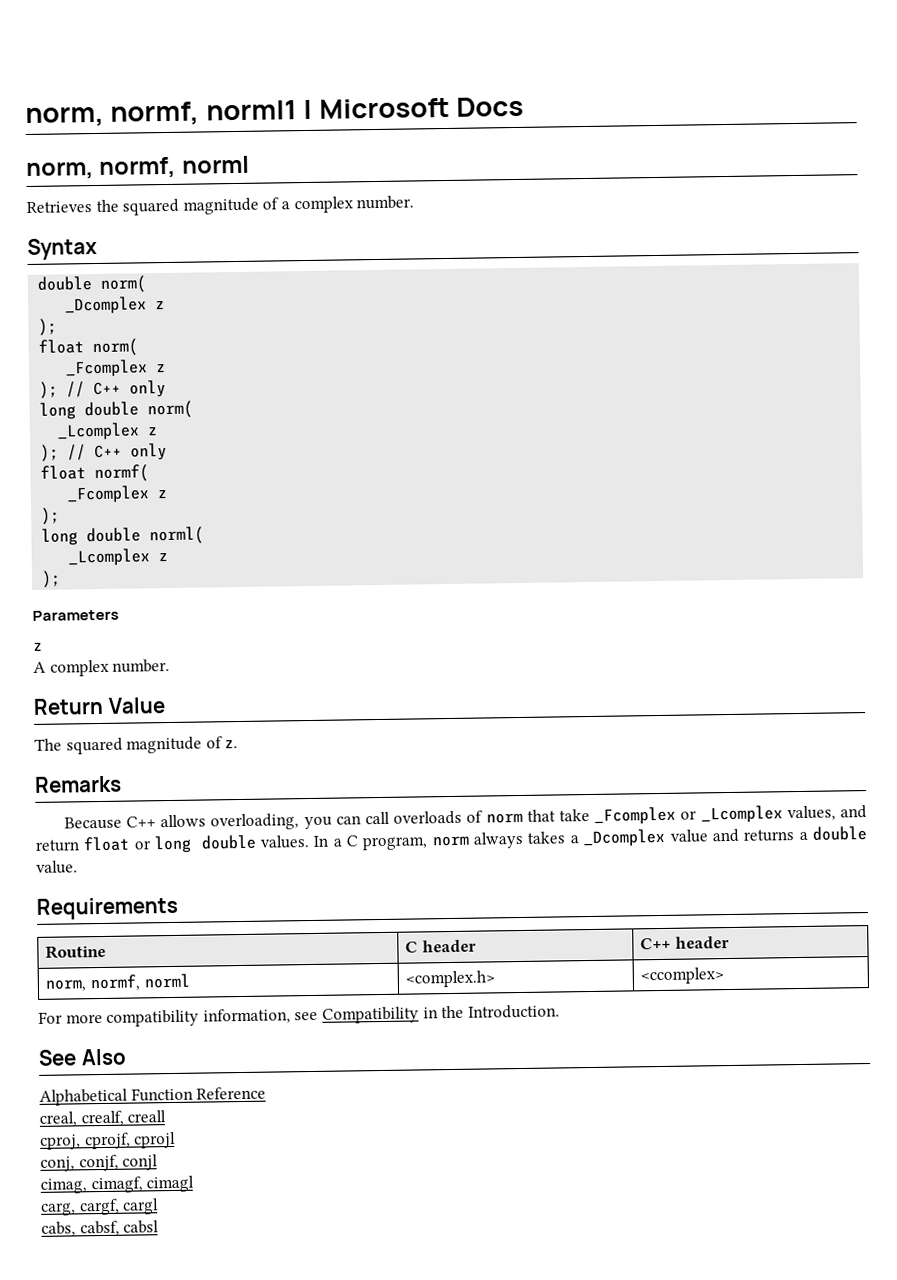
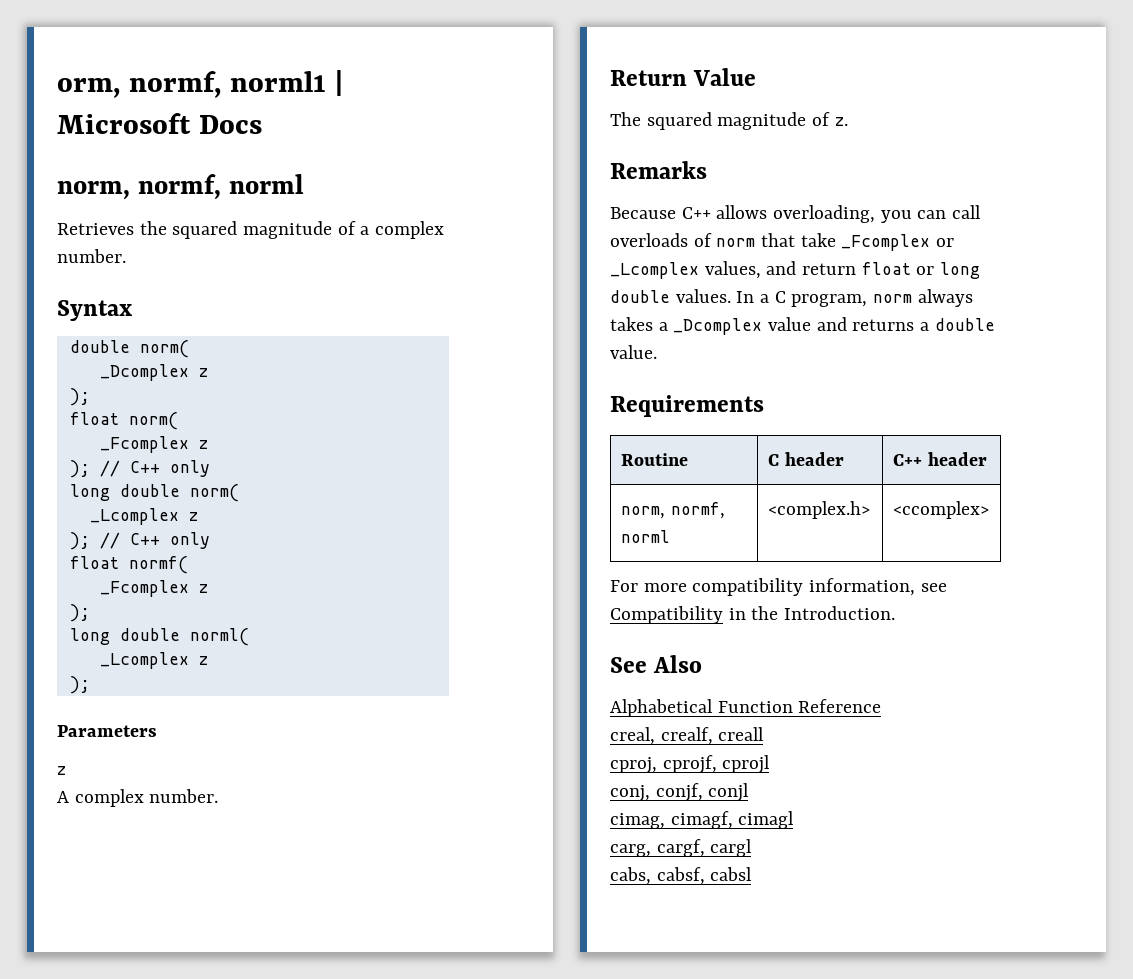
- norm, normf, norml1 | Microsoft Docs
+ orm, normf, norml1 | Microsoft Docs

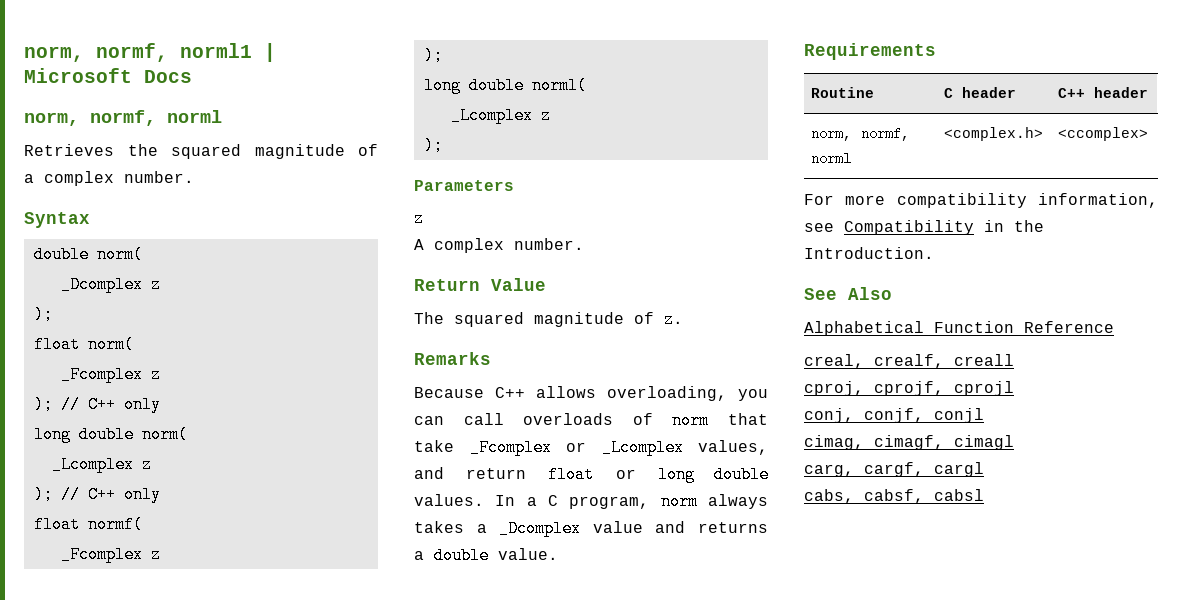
- orm, normf, norml1 | Microsoft Docs
+ norm, normf, norml1 | Microsoft Docs

